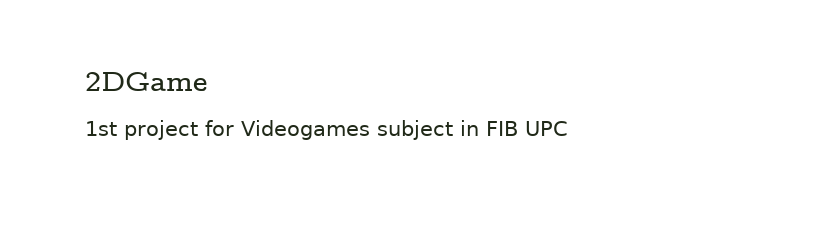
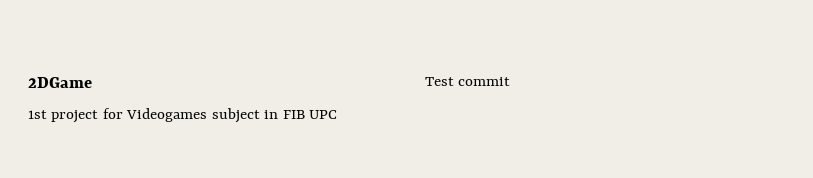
+ Test commit

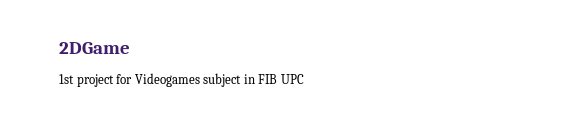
- Test commit

